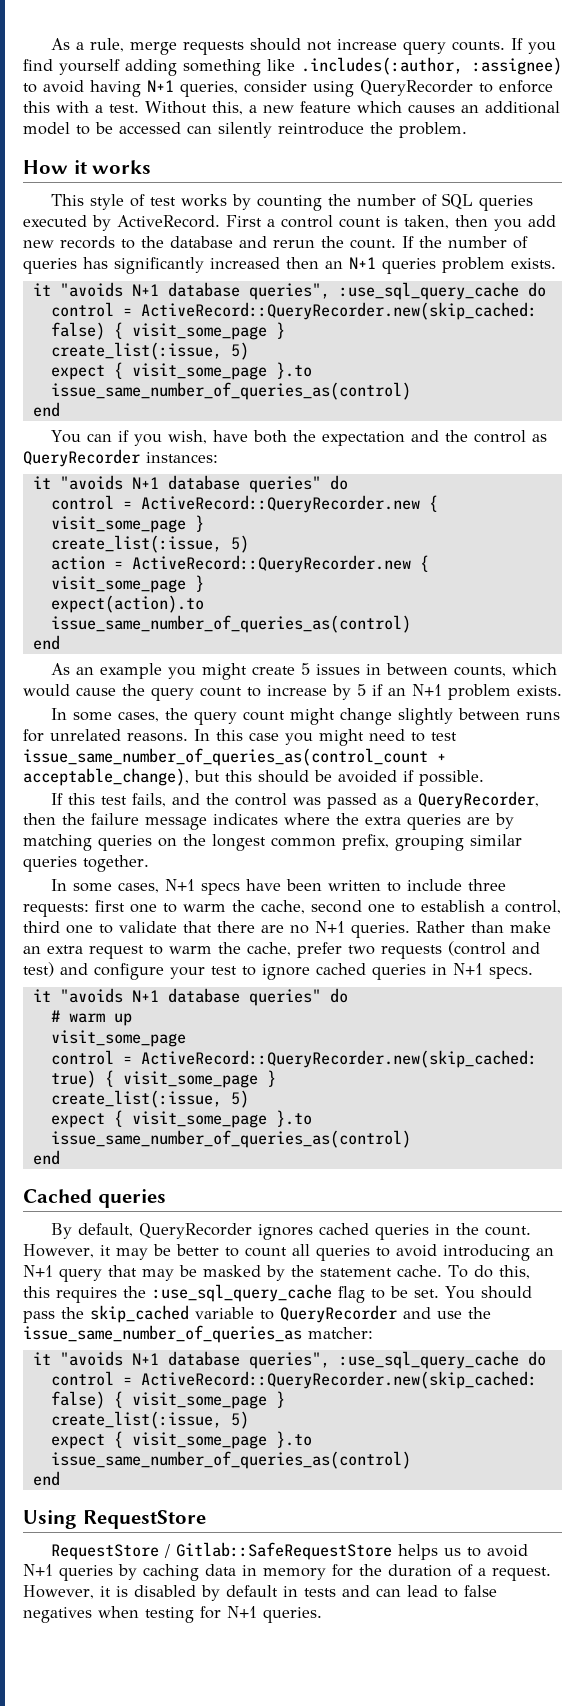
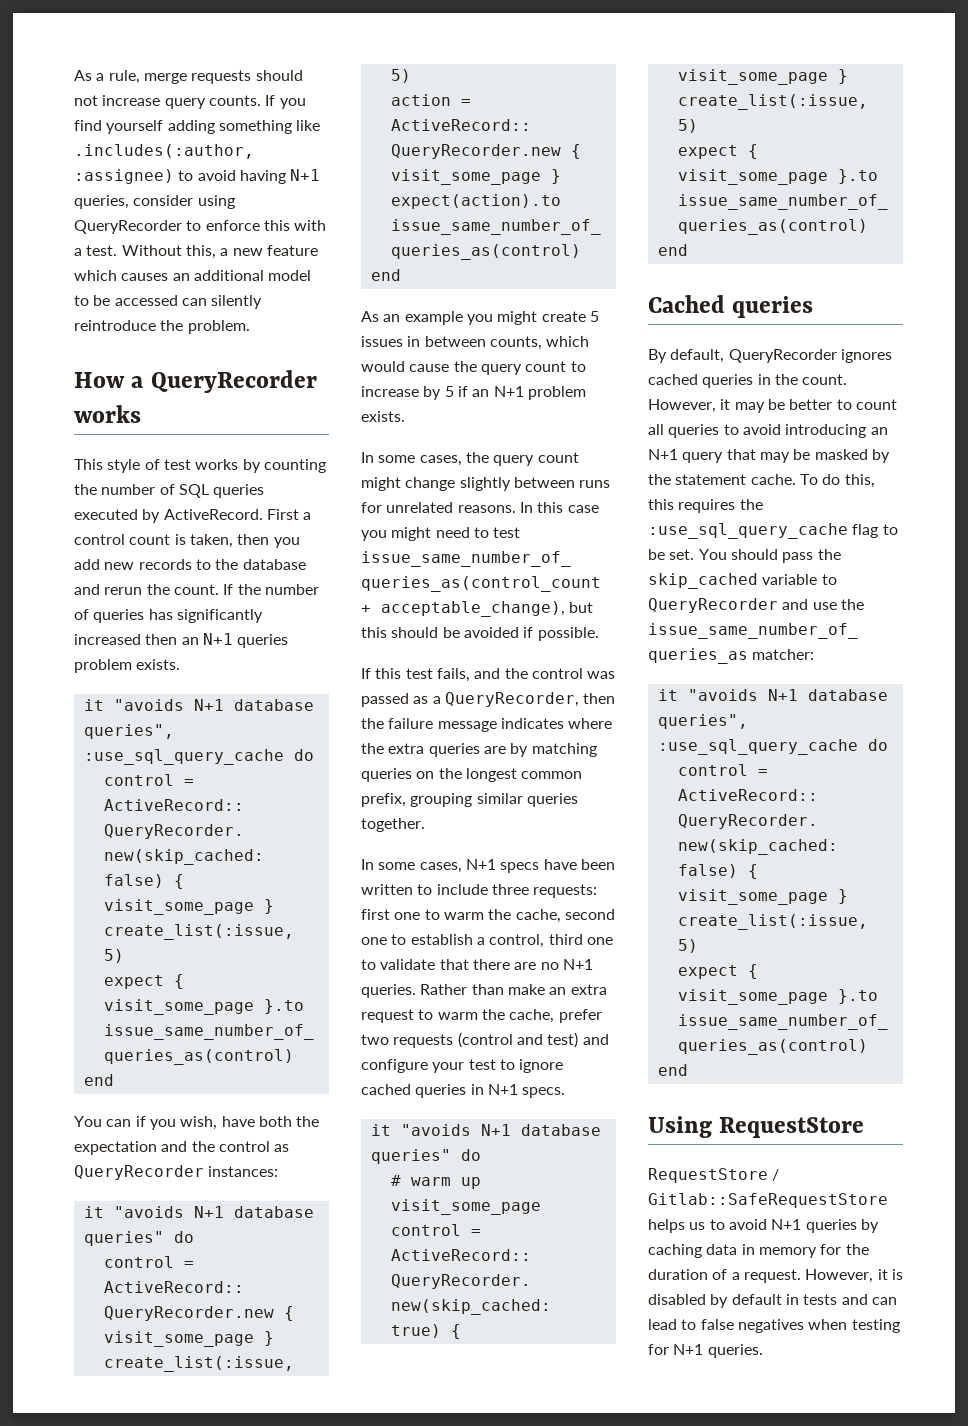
- How it works
+ How a QueryRecorder works

